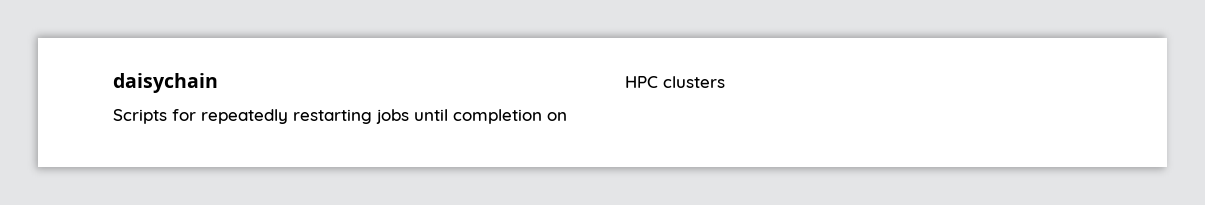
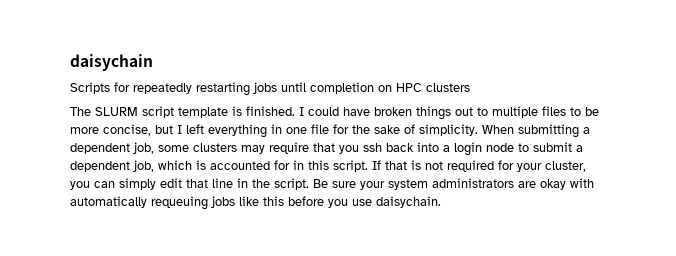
+ The SLURM script template is finished. I could have broken things out to multiple files to be more concise, but I left everything in one file for the sake of simplicity. When submitting a dependent job, some clusters may require that you ssh back into a login node to submit a dependent job, which is accounted for in this script. If that is not required for your cluster, you can simply edit that line in the script. Be sure your system administrators are okay with automatically requeuing jobs like this before you use daisychain.

